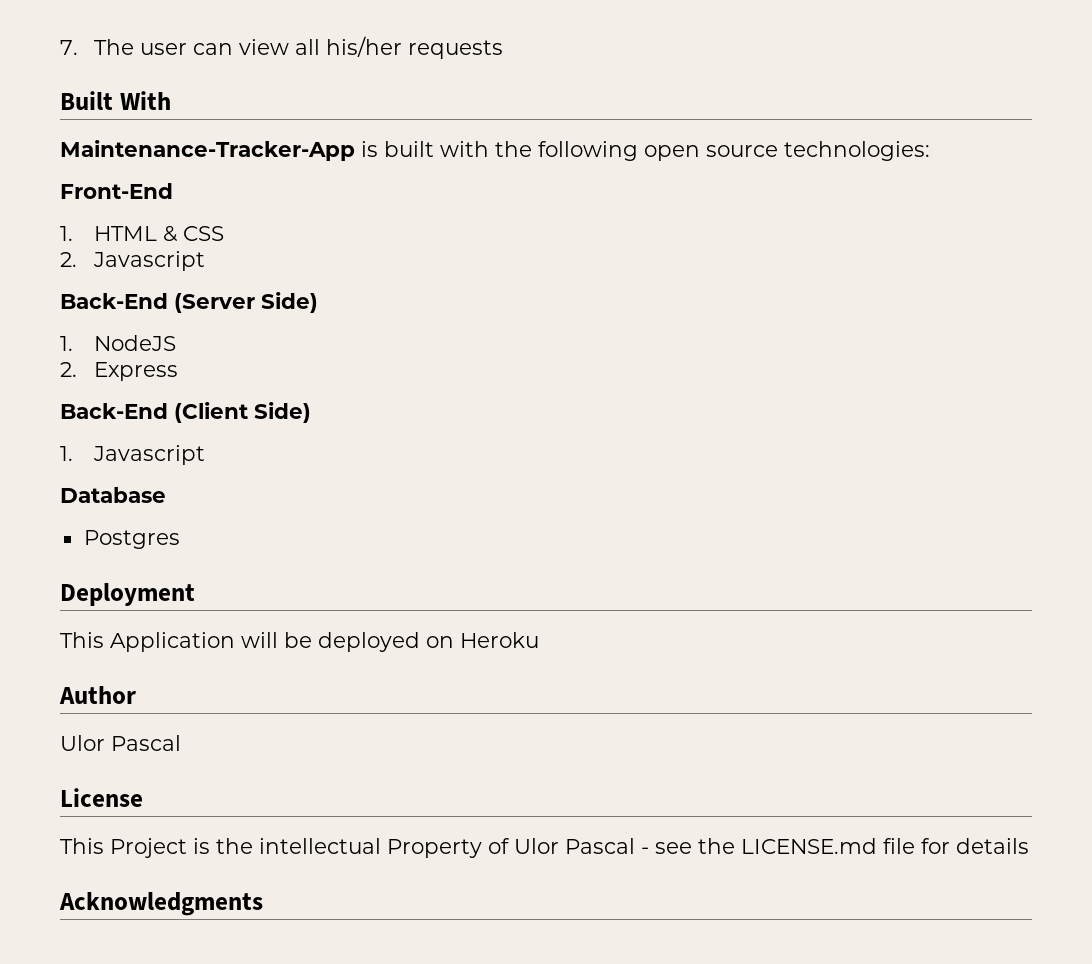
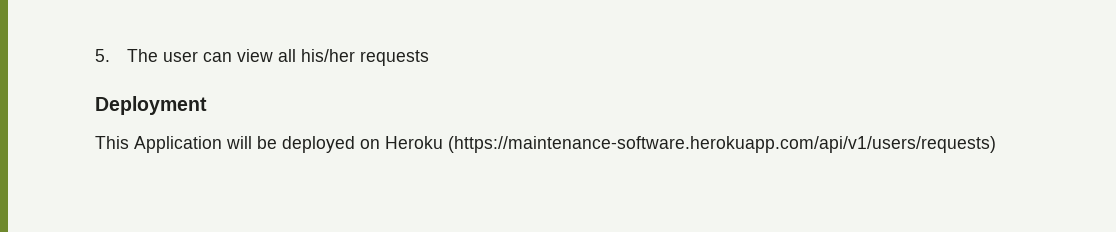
- 7. The user can view all his/her requests
+ 5. The user can view all his/her requests
- Built With
- Maintenance-Tracker-App is built with the following open source technologies:
- Front-End
- 1. HTML & CSS
- 2. Javascript
- Back-End (Server Side)
- 1. NodeJS
- 2. Express
- Back-End (Client Side)
- 1. Javascript
- Database
- Postgres
- This Application will be deployed on Heroku
- Author
- Ulor Pascal
- License
- This Project is the intellectual Property of Ulor Pascal - see the LICENSE.md file for details
- Acknowledgments
+ This Application will be deployed on Heroku (https://maintenance-software.herokuapp.com/api/v1/users/requests)

